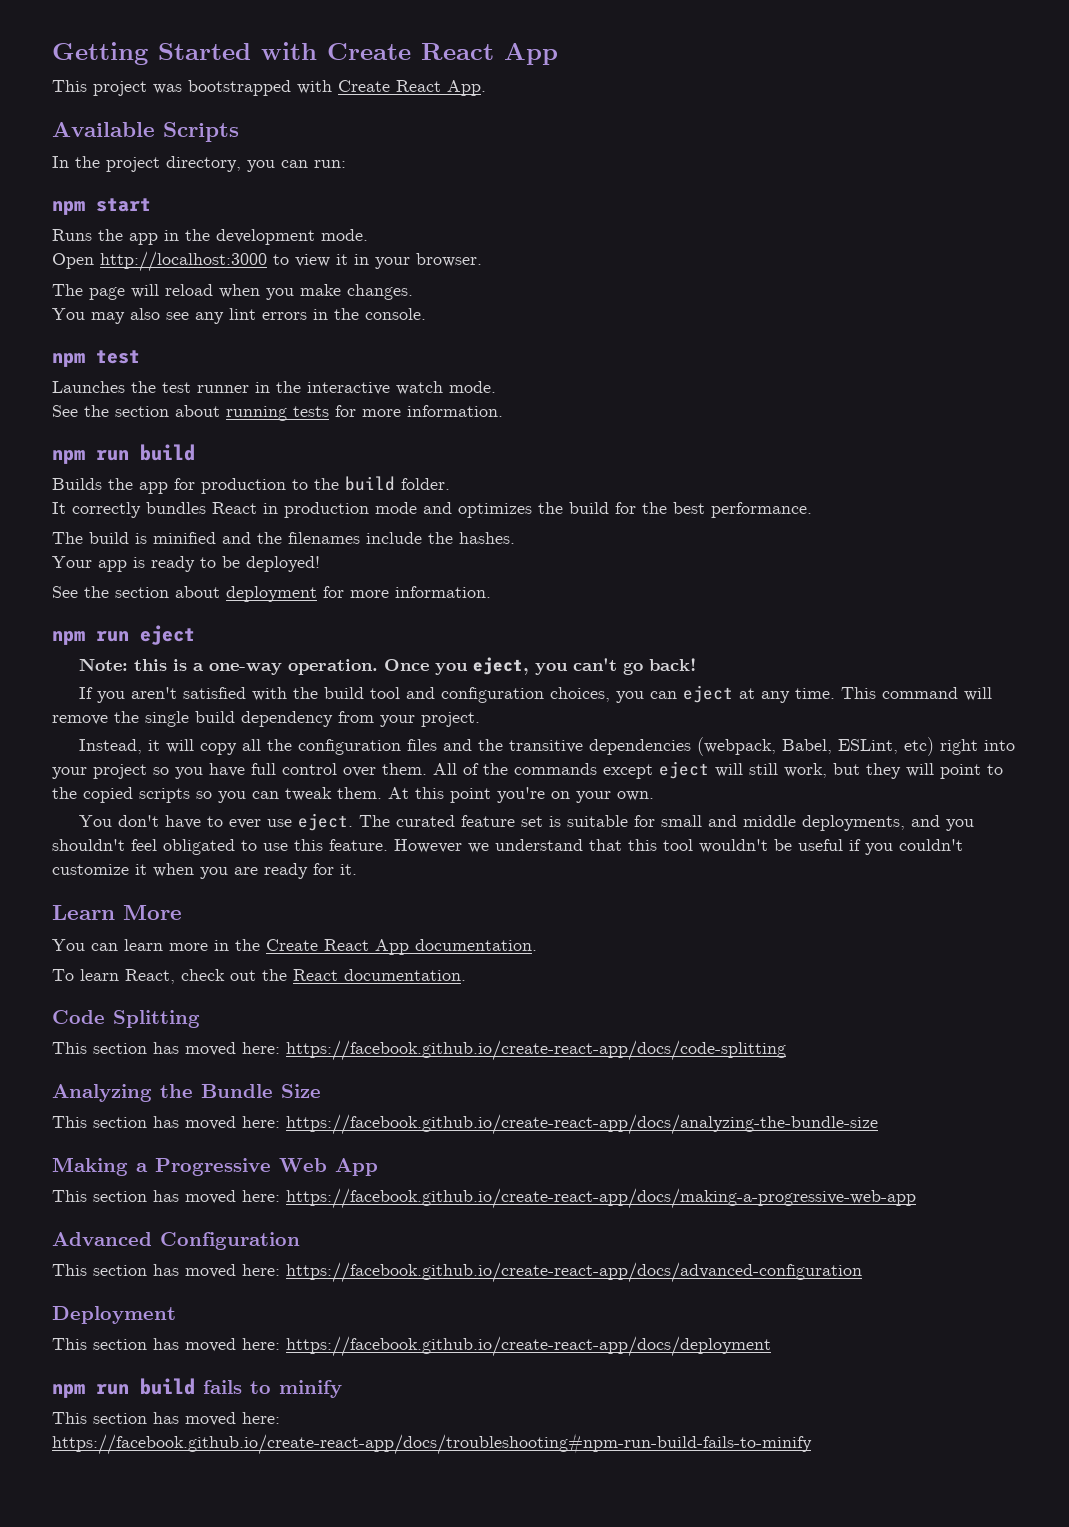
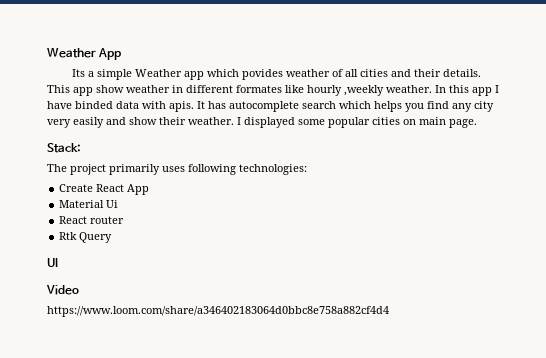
- Getting Started with Create React App
- This project was bootstrapped with Create React App.
- Available Scripts
- In the project directory, you can run:
- npm start
- Runs the app in the development mode.
- Open http://localhost:3000 to view it in your browser.
- The page will reload when you make changes.
- You may also see any lint errors in the console.
- npm test
- Launches the test runner in the interactive watch mode.
- See the section about running tests for more information.
- npm run build
- Builds the app for production to the build folder.
- It correctly bundles React in production mode and optimizes the build for the best performance.
- The build is minified and the filenames include the hashes.
- Your app is ready to be deployed!
- See the section about deployment for more information.
- npm run eject
- Note: this is a one-way operation. Once you eject, you can't go back!
- If you aren't satisfied with the build tool and configuration choices, you can eject at any time. This command will remove the single build dependency from your project.
- Instead, it will copy all the configuration files and the transitive dependencies (webpack, Babel, ESLint, etc) right into your project so you have full control over them. All of the commands except eject will still work, but they will point to the copied scripts so you can tweak them. At this point you're on your own.
- You don't have to ever use eject. The curated feature set is suitable for small and middle deployments, and you shouldn't feel obligated to use this feature. However we understand that this tool wouldn't be useful if you couldn't customize it when you are ready for it.
- Learn More
- You can learn more in the Create React App documentation.
- To learn React, check out the React documentation.
- Code Splitting
- This section has moved here: https://facebook.github.io/create-react-app/docs/code-splitting
- Analyzing the Bundle Size
- This section has moved here: https://facebook.github.io/create-react-app/docs/analyzing-the-bundle-size
- Making a Progressive Web App
- This section has moved here: https://facebook.github.io/create-react-app/docs/making-a-progressive-web-app
- Advanced Configuration
- This section has moved here: https://facebook.github.io/create-react-app/docs/advanced-configuration
- Deployment
- This section has moved here: https://facebook.github.io/create-react-app/docs/deployment
- npm run build fails to minify
- This section has moved here: https://facebook.github.io/create-react-app/docs/troubleshooting#npm-run-build-fails-to-minify
+ Weather App
+ Its a simple Weather app which povides weather of all cities and their details. This app show weather in different formates like hourly ,weekly weather. In this app I have binded data with apis. It has autocomplete search which helps you find any city very easily and show their weather. I displayed some popular cities on main page.
+ Stack:
+ The project primarily uses following technologies:
+ Create React App
+ Material Ui
+ React router
+ Rtk Query
+ UI
+ Video
+ https://www.loom.com/share/a346402183064d0bbc8e758a882cf4d4

